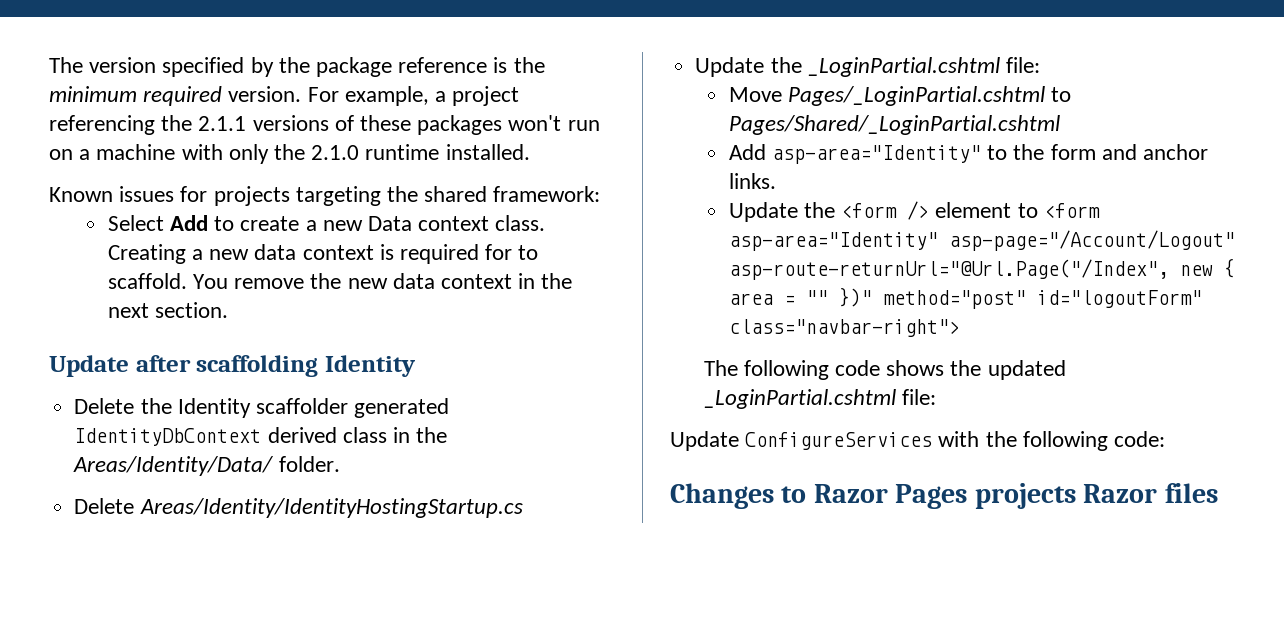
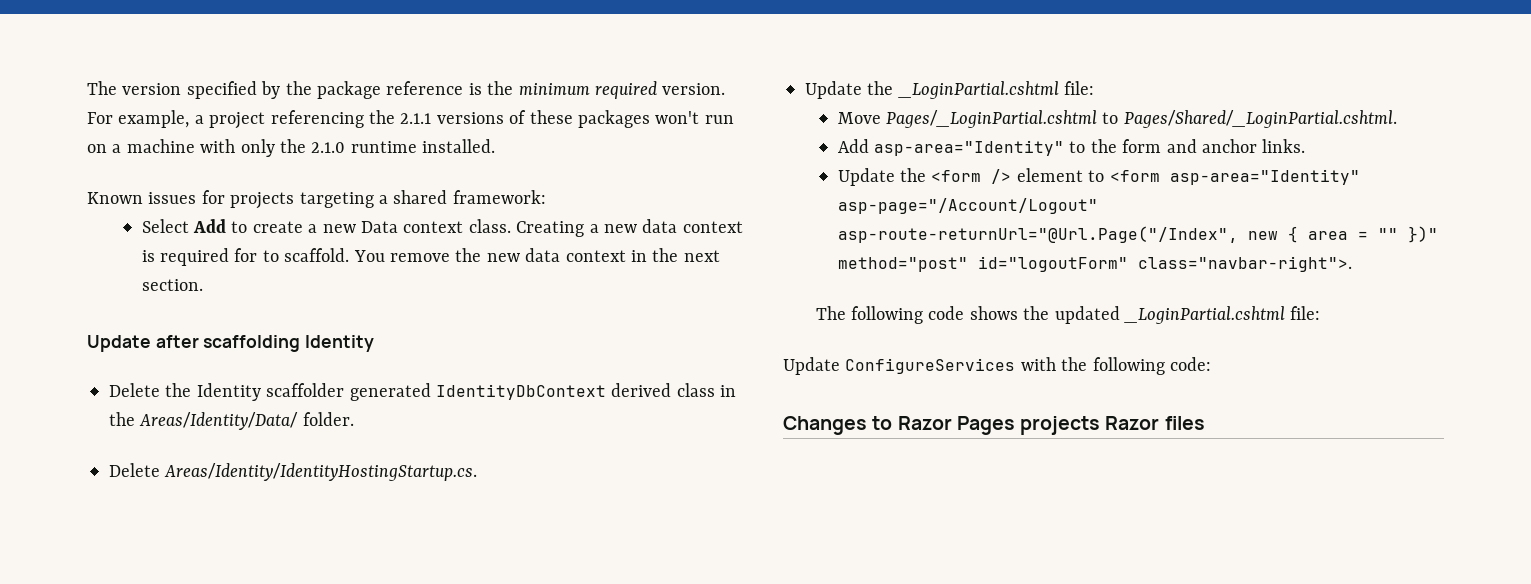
- Known issues for projects targeting the shared framework:
+ Known issues for projects targeting a shared framework:
- Delete Areas/Identity/IdentityHostingStartup.cs
+ Delete Areas/Identity/IdentityHostingStartup.cs.
- Move Pages/_LoginPartial.cshtml to Pages/Shared/_LoginPartial.cshtml
+ Move Pages/_LoginPartial.cshtml to Pages/Shared/_LoginPartial.cshtml.
- Update the <form /> element to <form asp-area="Identity" asp-page="/Account/Logout" asp-route-returnUrl="@Url.Page("/Index", new { area = "" })" method="post" id="logoutForm" class="navbar-right">
+ Update the <form /> element to <form asp-area="Identity" asp-page="/Account/Logout" asp-route-returnUrl="@Url.Page("/Index", new { area = "" })" method="post" id="logoutForm" class="navbar-right">.

